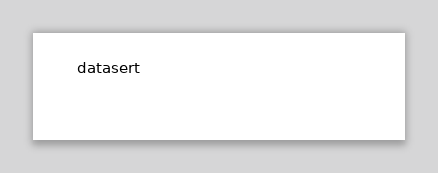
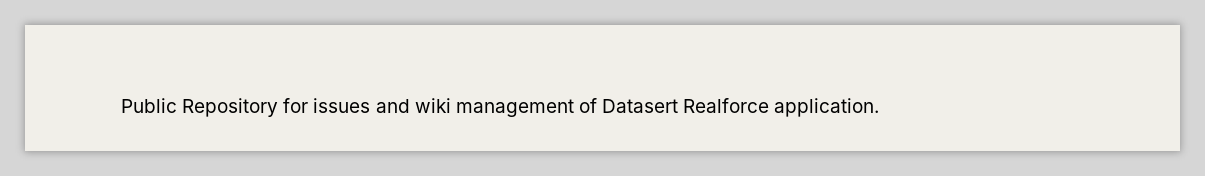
- datasert
+ Public Repository for issues and wiki management of Datasert Realforce application.

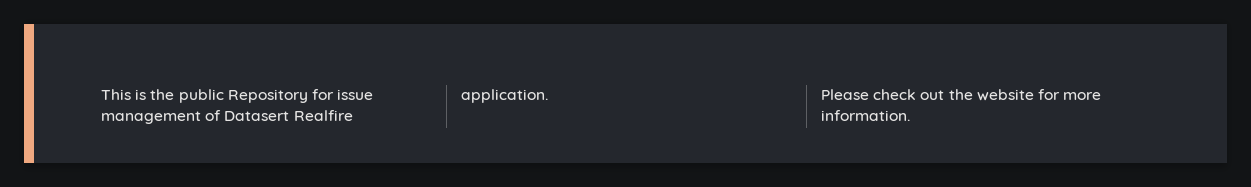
- Public Repository for issues and wiki management of Datasert Realforce application.
+ This is the public Repository for issue management of Datasert Realfire application.
+ Please check out the website for more information.

